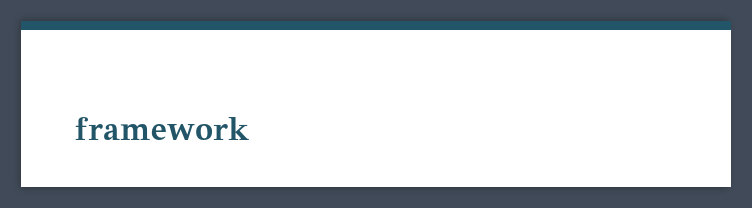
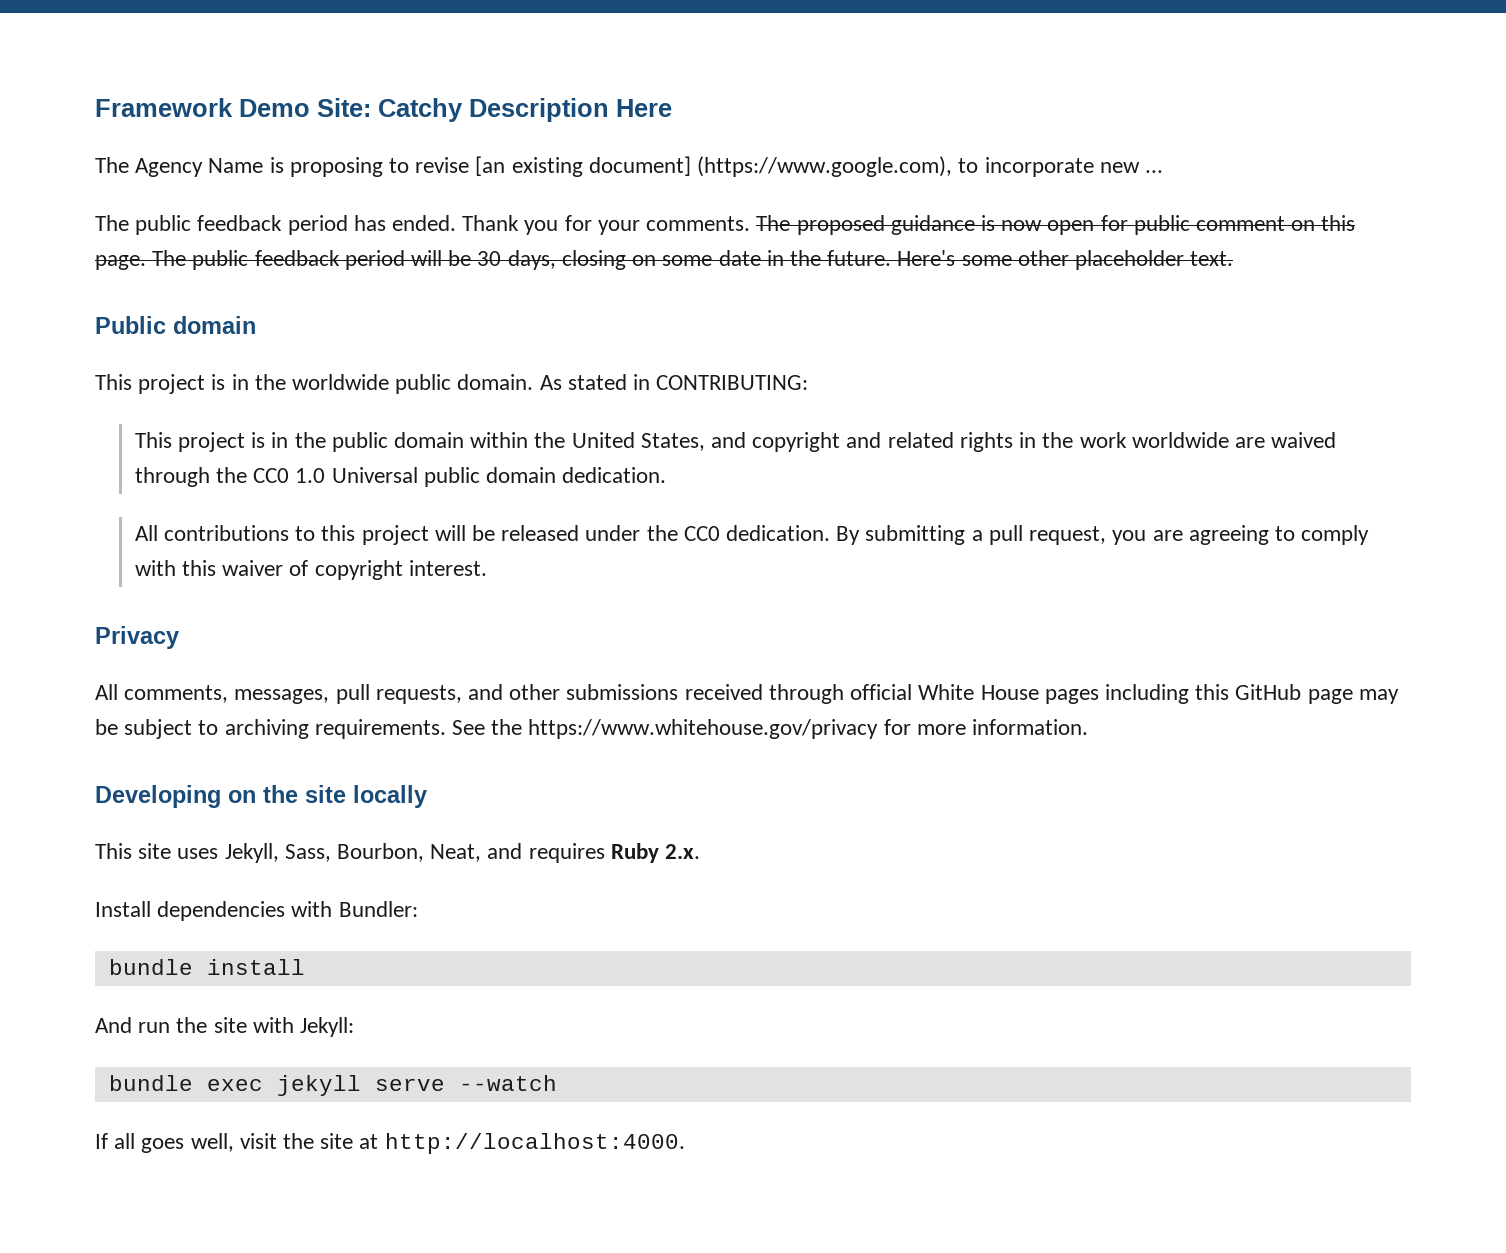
- framework
+ Framework Demo Site: Catchy Description Here
+ The Agency Name is proposing to revise [an existing document] (https://www.google.com), to incorporate new ...
+ The public feedback period has ended. Thank you for your comments. The proposed guidance is now open for public comment on this page. The public feedback period will be 30 days, closing on some date in the future. Here's some other placeholder text.
+ Public domain
+ This project is in the worldwide public domain. As stated in CONTRIBUTING:
+ This project is in the public domain within the United States, and copyright and related rights in the work worldwide are waived through the CC0 1.0 Universal public domain dedication.
+ All contributions to this project will be released under the CC0 dedication. By submitting a pull request, you are agreeing to comply with this waiver of copyright interest.
+ Privacy
+ All comments, messages, pull requests, and other submissions received through official White House pages including this GitHub page may be subject to archiving requirements. See the https://www.whitehouse.gov/privacy for more information.
+ Developing on the site locally
+ This site uses Jekyll, Sass, Bourbon, Neat, and requires Ruby 2.x.
+ Install dependencies with Bundler:
+ bundle install
+ And run the site with Jekyll:
+ bundle exec jekyll serve --watch
+ If all goes well, visit the site at http://localhost:4000.

